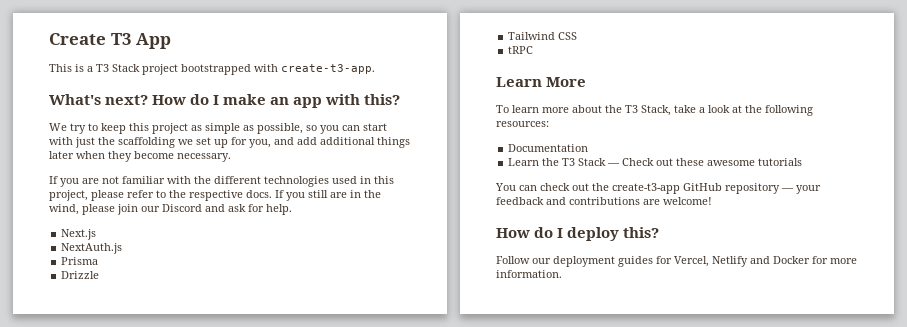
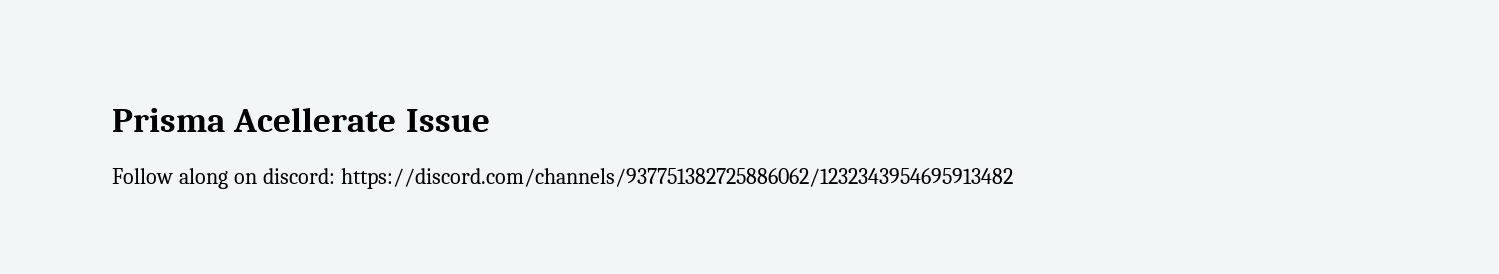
- Create T3 App
- This is a T3 Stack project bootstrapped with create-t3-app.
- What's next? How do I make an app with this?
- We try to keep this project as simple as possible, so you can start with just the scaffolding we set up for you, and add additional things later when they become necessary.
- If you are not familiar with the different technologies used in this project, please refer to the respective docs. If you still are in the wind, please join our Discord and ask for help.
- Next.js
- NextAuth.js
- Prisma
- Drizzle
- Tailwind CSS
- tRPC
- Learn More
- To learn more about the T3 Stack, take a look at the following resources:
- Documentation
- Learn the T3 Stack — Check out these awesome tutorials
- You can check out the create-t3-app GitHub repository — your feedback and contributions are welcome!
- How do I deploy this?
- Follow our deployment guides for Vercel, Netlify and Docker for more information.
+ Prisma Acellerate Issue
+ Follow along on discord: https://discord.com/channels/937751382725886062/1232343954695913482

